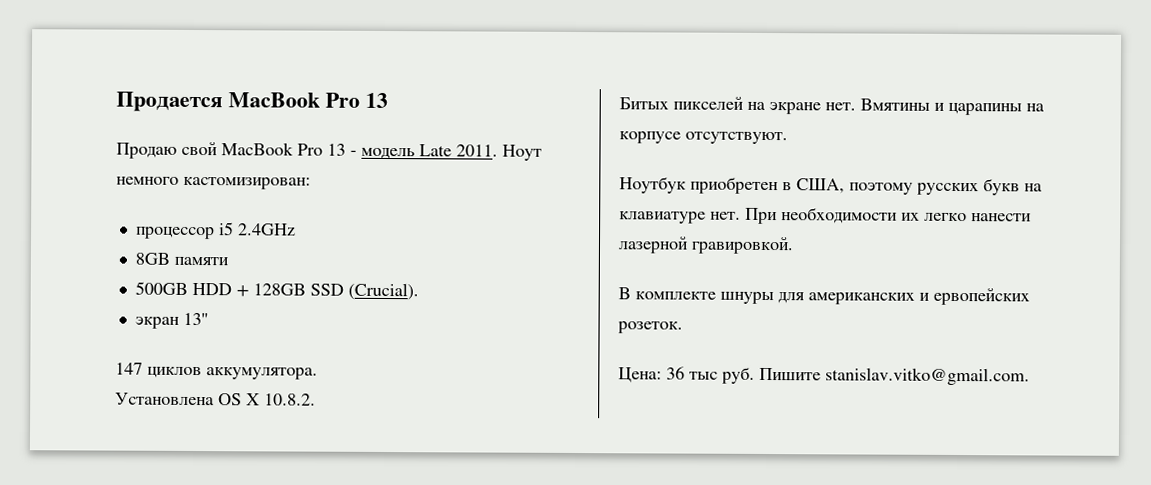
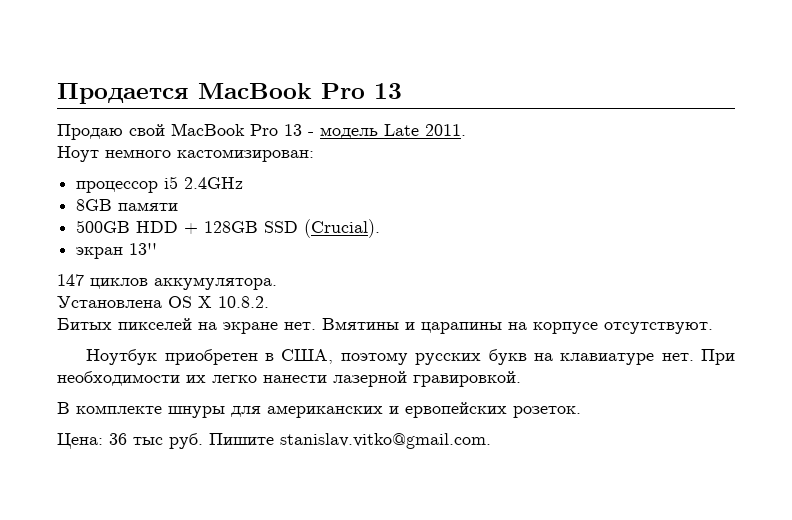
- Продаю свой MacBook Pro 13 - модель Late 2011. Ноут немного кастомизирован:
+ Продаю свой MacBook Pro 13 - модель Late 2011.
+ Ноут немного кастомизирован:

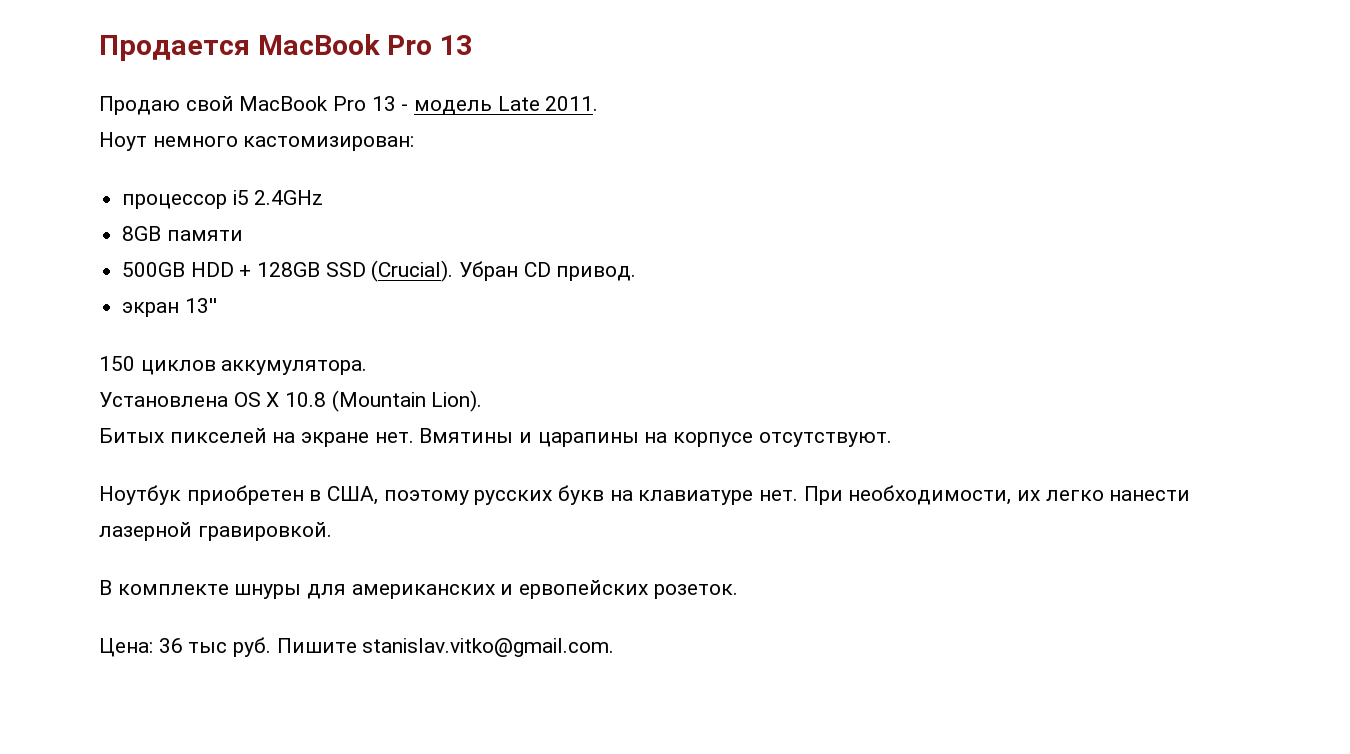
+ Убран CD привод.
- 147 циклов аккумулятора.
+ 150 циклов аккумулятора.
- Установлена OS X 10.8.2.
+ Установлена OS X 10.8 (Mountain Lion).
- При необходимости их легко нанести лазерной гравировкой.
+ При необходимости, их легко нанести лазерной гравировкой.

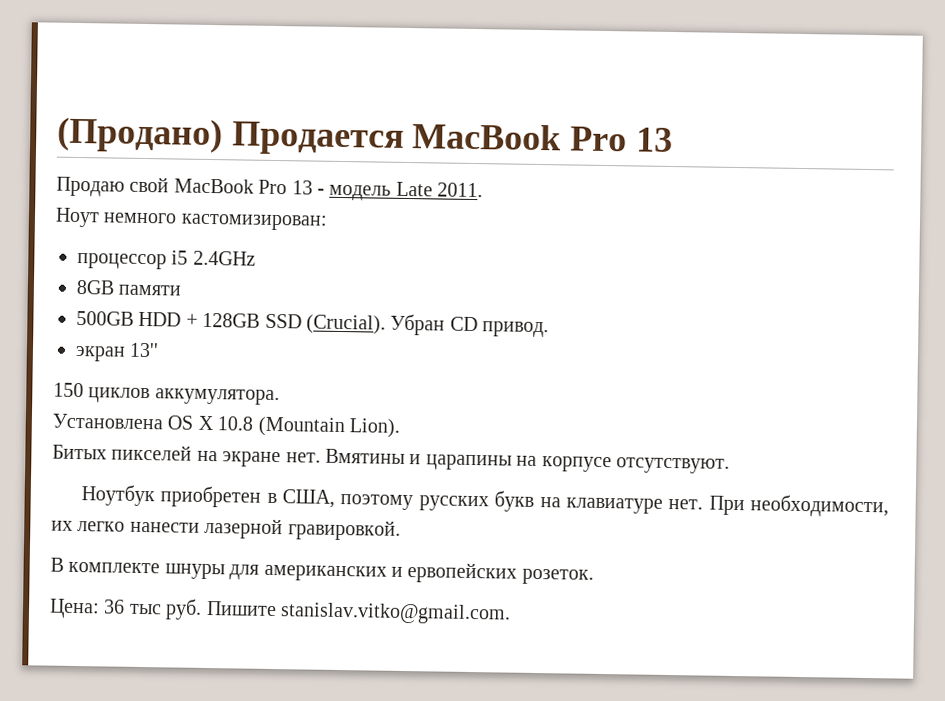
- Продается MacBook Pro 13
+ (Продано) Продается MacBook Pro 13

